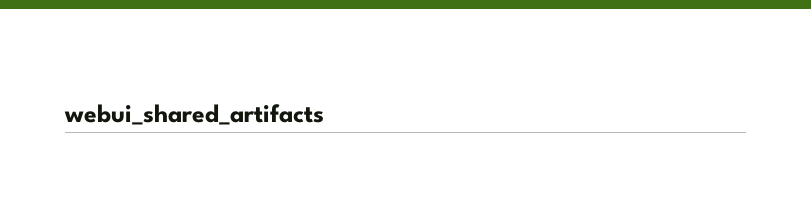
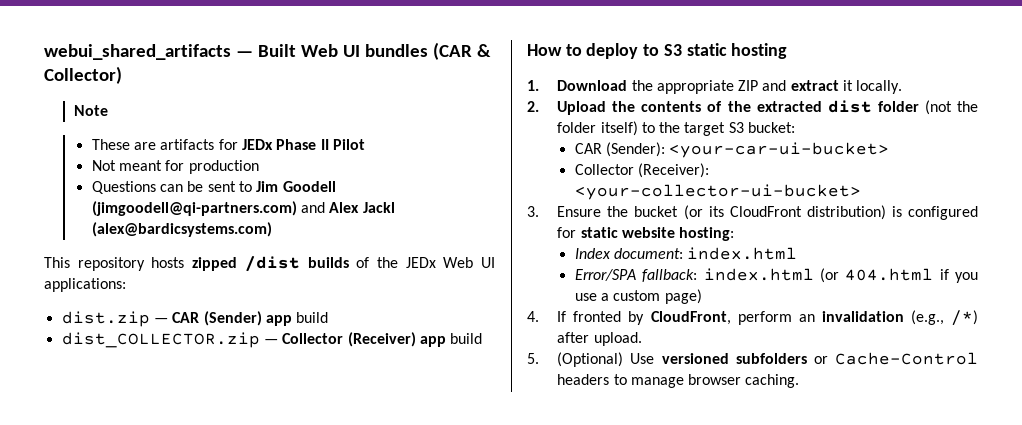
- webui_shared_artifacts
+ webui_shared_artifacts — Built Web UI bundles (CAR & Collector)
+ Note
+ These are artifacts for JEDx Phase II Pilot
+ Not meant for production
+ Questions can be sent to Jim Goodell (jimgoodell@qi-partners.com) and Alex Jackl (alex@bardicsystems.com)
+ This repository hosts zipped /dist builds of the JEDx Web UI applications:
+ dist.zip — CAR (Sender) app build
+ dist_COLLECTOR.zip — Collector (Receiver) app build
+ How to deploy to S3 static hosting
+ 1. Download the appropriate ZIP and extract it locally.
+ 2. Upload the contents of the extracted dist folder (not the folder itself) to the target S3 bucket:
+ CAR (Sender): <your-car-ui-bucket>
+ Collector (Receiver): <your-collector-ui-bucket>
+ 3. Ensure the bucket (or its CloudFront distribution) is configured for static website hosting:
+ Index document: index.html
+ Error/SPA fallback: index.html (or 404.html if you use a custom page)
+ 4. If fronted by CloudFront, perform an invalidation (e.g., /*) after upload.
+ 5. (Optional) Use versioned subfolders or Cache-Control headers to manage browser caching.

